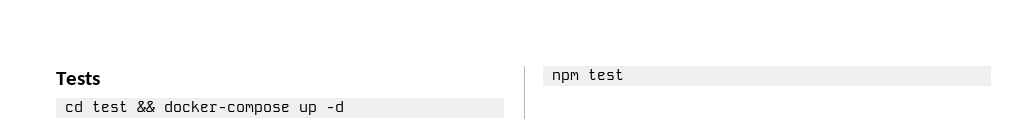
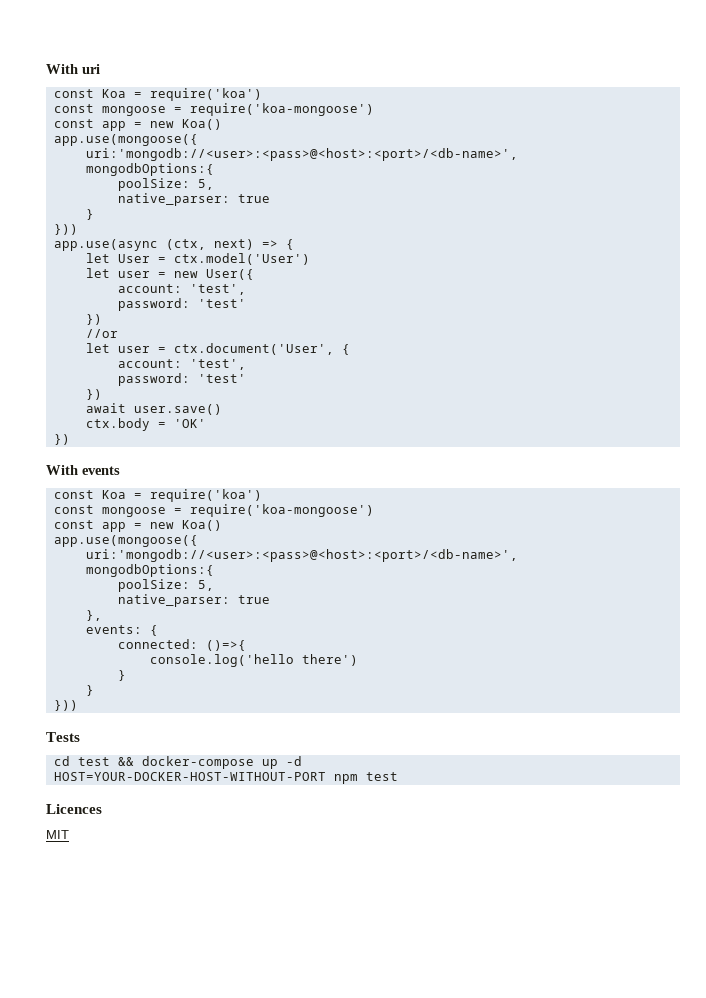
+ With uri
+ const Koa = require('koa')
+ const mongoose = require('koa-mongoose')
+ const app = new Koa()
+ app.use(mongoose({
+ uri:'mongodb://<user>:<pass>@<host>:<port>/<db-name>',
+ mongodbOptions:{
+ poolSize: 5,
+ native_parser: true
+ }
+ }))
+ app.use(async (ctx, next) => {
+ let User = ctx.model('User')
+ let user = new User({
+ account: 'test',
+ password: 'test'
+ })
+ //or
+ let user = ctx.document('User', {
+ account: 'test',
+ password: 'test'
+ })
+ await user.save()
+ ctx.body = 'OK'
+ })
+ With events
+ const Koa = require('koa')
+ const mongoose = require('koa-mongoose')
+ const app = new Koa()
+ app.use(mongoose({
+ uri:'mongodb://<user>:<pass>@<host>:<port>/<db-name>',
+ mongodbOptions:{
+ poolSize: 5,
+ native_parser: true
+ },
+ events: {
+ connected: ()=>{
+ console.log('hello there')
+ }
+ }
+ }))
- npm test
+ HOST=YOUR-DOCKER-HOST-WITHOUT-PORT npm test
+ Licences
+ MIT

